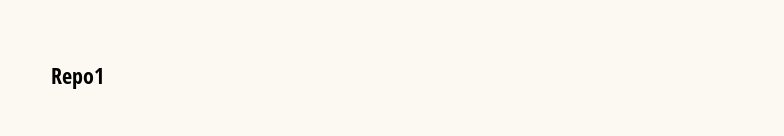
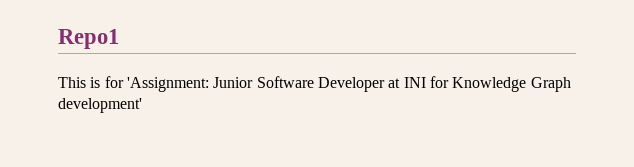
+ This is for 'Assignment: Junior Software Developer at INI for Knowledge Graph development'

